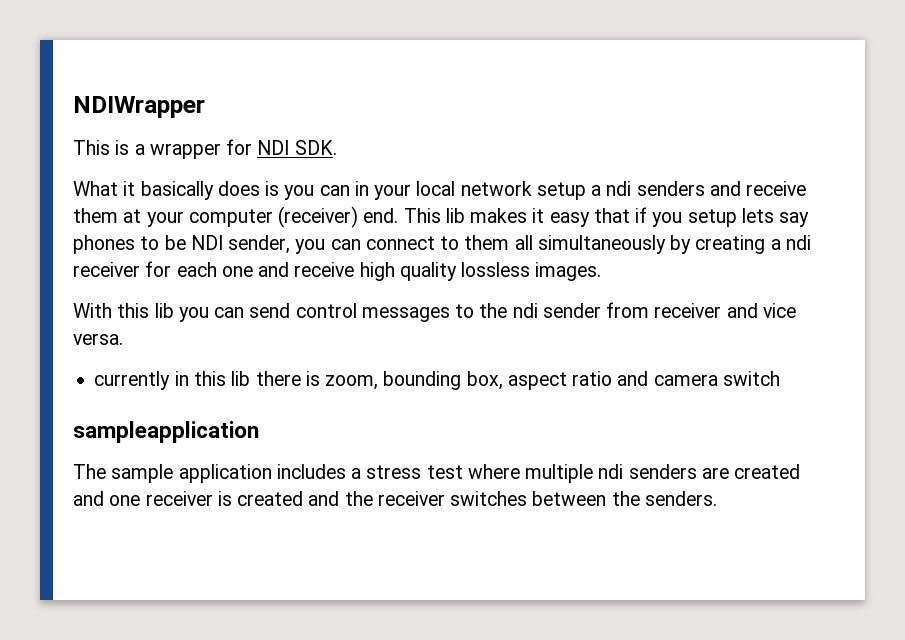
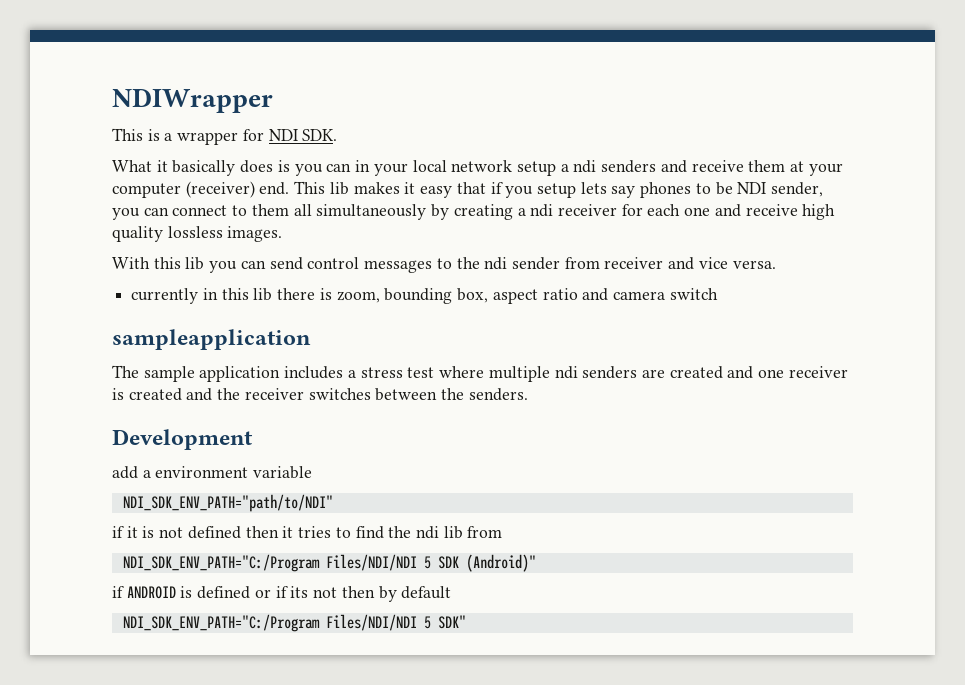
+ Development
+ add a environment variable
+ NDI_SDK_ENV_PATH="path/to/NDI"
+ if it is not defined then it tries to find the ndi lib from
+ NDI_SDK_ENV_PATH="C:/Program Files/NDI/NDI 5 SDK (Android)"
+ if ANDROID is defined or if its not then by default
+ NDI_SDK_ENV_PATH="C:/Program Files/NDI/NDI 5 SDK"

